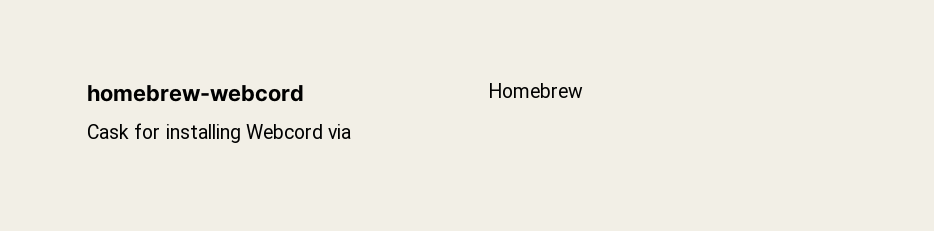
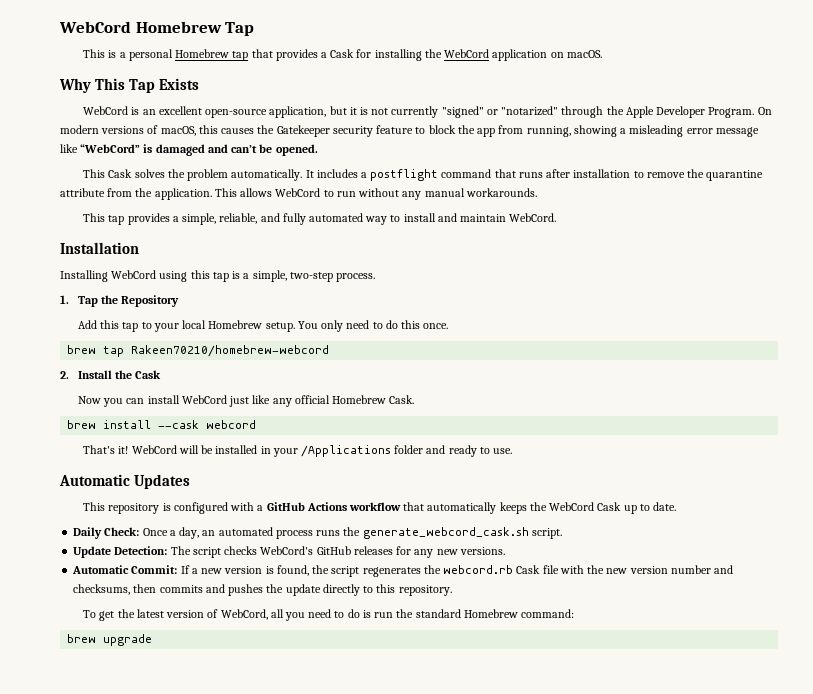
- homebrew-webcord
- Cask for installing Webcord via Homebrew
+ WebCord Homebrew Tap
+ This is a personal Homebrew tap that provides a Cask for installing the WebCord application on macOS.
+ Why This Tap Exists
+ WebCord is an excellent open-source application, but it is not currently "signed" or "notarized" through the Apple Developer Program. On modern versions of macOS, this causes the Gatekeeper security feature to block the app from running, showing a misleading error message like “WebCord” is damaged and can’t be opened.
+ This Cask solves the problem automatically. It includes a postflight command that runs after installation to remove the quarantine attribute from the application. This allows WebCord to run without any manual workarounds.
+ This tap provides a simple, reliable, and fully automated way to install and maintain WebCord.
+ Installation
+ Installing WebCord using this tap is a simple, two-step process.
+ 1. Tap the Repository
+ Add this tap to your local Homebrew setup. You only need to do this once.
+ brew tap Rakeen70210/homebrew-webcord
+ 2. Install the Cask
+ Now you can install WebCord just like any official Homebrew Cask.
+ brew install --cask webcord
+ That's it! WebCord will be installed in your /Applications folder and ready to use.
+ Automatic Updates
+ This repository is configured with a GitHub Actions workflow that automatically keeps the WebCord Cask up to date.
+ Daily Check: Once a day, an automated process runs the generate_webcord_cask.sh script.
+ Update Detection: The script checks WebCord's GitHub releases for any new versions.
+ Automatic Commit: If a new version is found, the script regenerates the webcord.rb Cask file with the new version number and checksums, then commits and pushes the update directly to this repository.
+ To get the latest version of WebCord, all you need to do is run the standard Homebrew command:
+ brew upgrade

